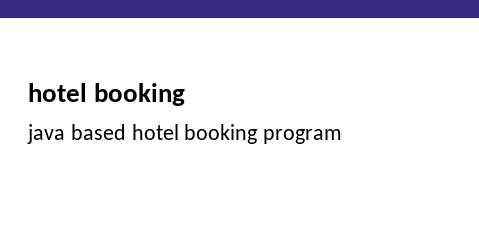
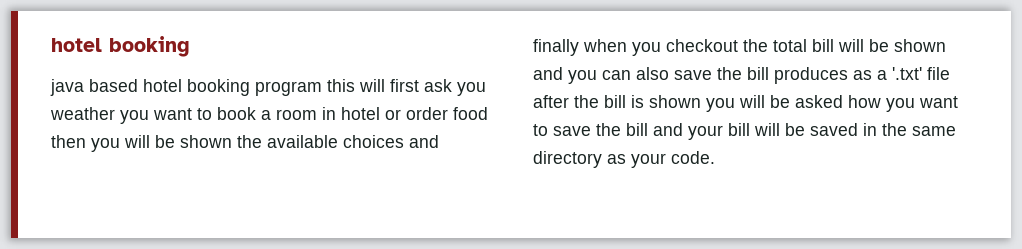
- java based hotel booking program
+ java based hotel booking program this will first ask you weather you want to book a room in hotel or order food then you will be shown the available choices and finally when you checkout the total bill will be shown and you can also save the bill produces as a '.txt' file after the bill is shown you will be asked how you want to save the bill and your bill will be saved in the same directory as your code.

